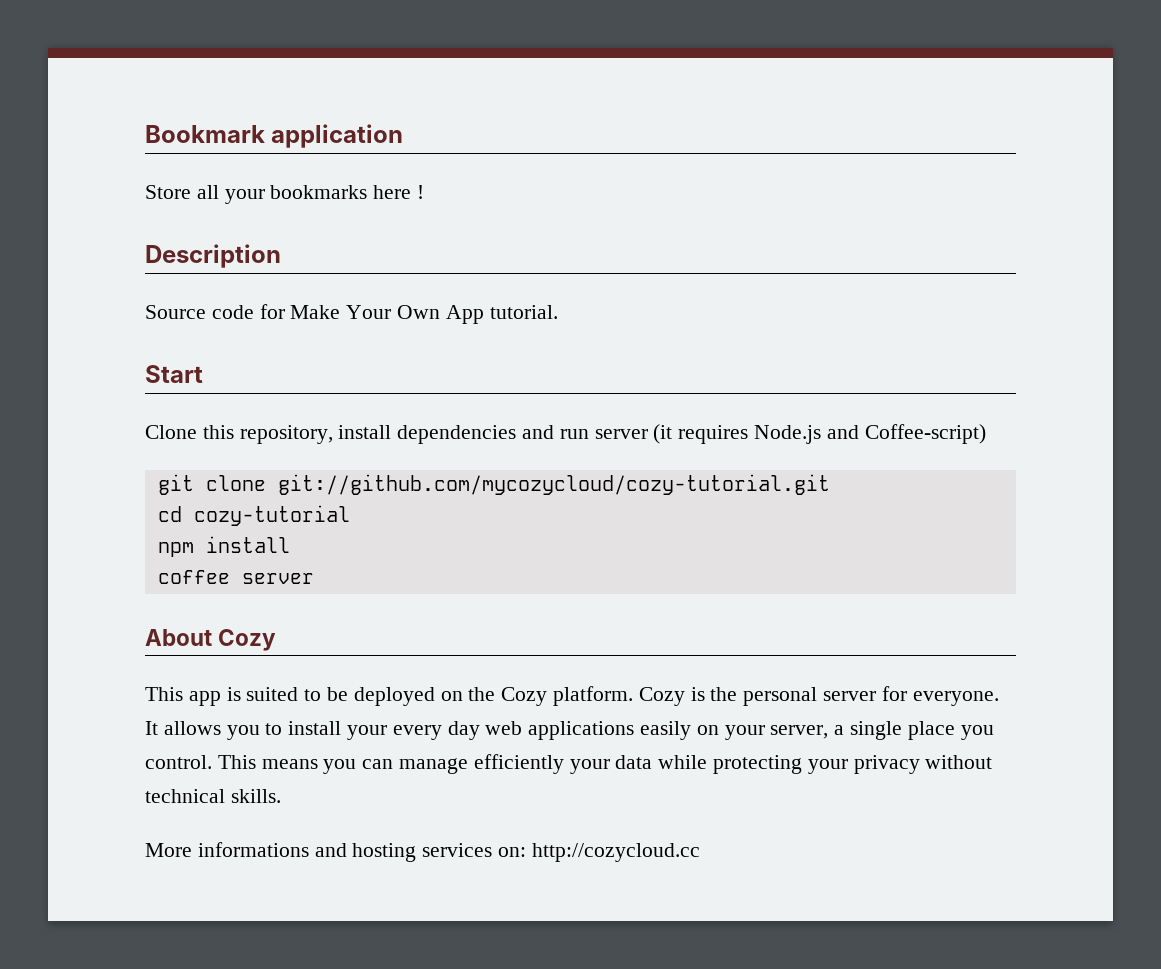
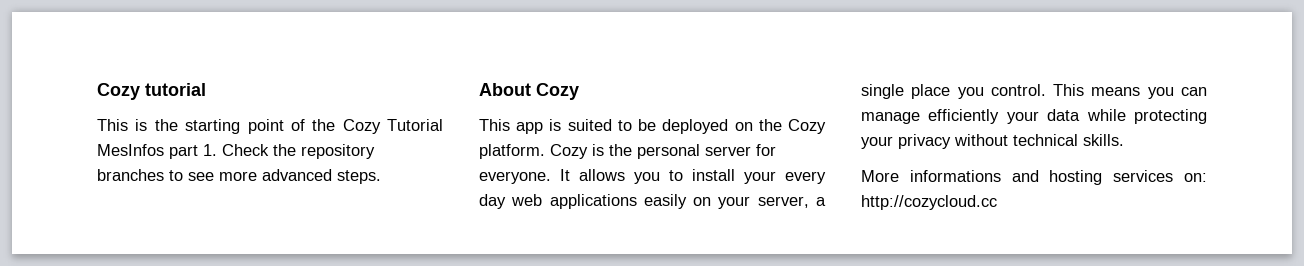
- Bookmark application
- Store all your bookmarks here !
- Description
- Source code for Make Your Own App tutorial.
- Start
- Clone this repository, install dependencies and run server (it requires Node.js and Coffee-script)
- git clone git://github.com/mycozycloud/cozy-tutorial.git
- cd cozy-tutorial
- npm install
- coffee server
+ Cozy tutorial
+ This is the starting point of the Cozy Tutorial MesInfos part 1. Check the repository branches to see more advanced steps.

